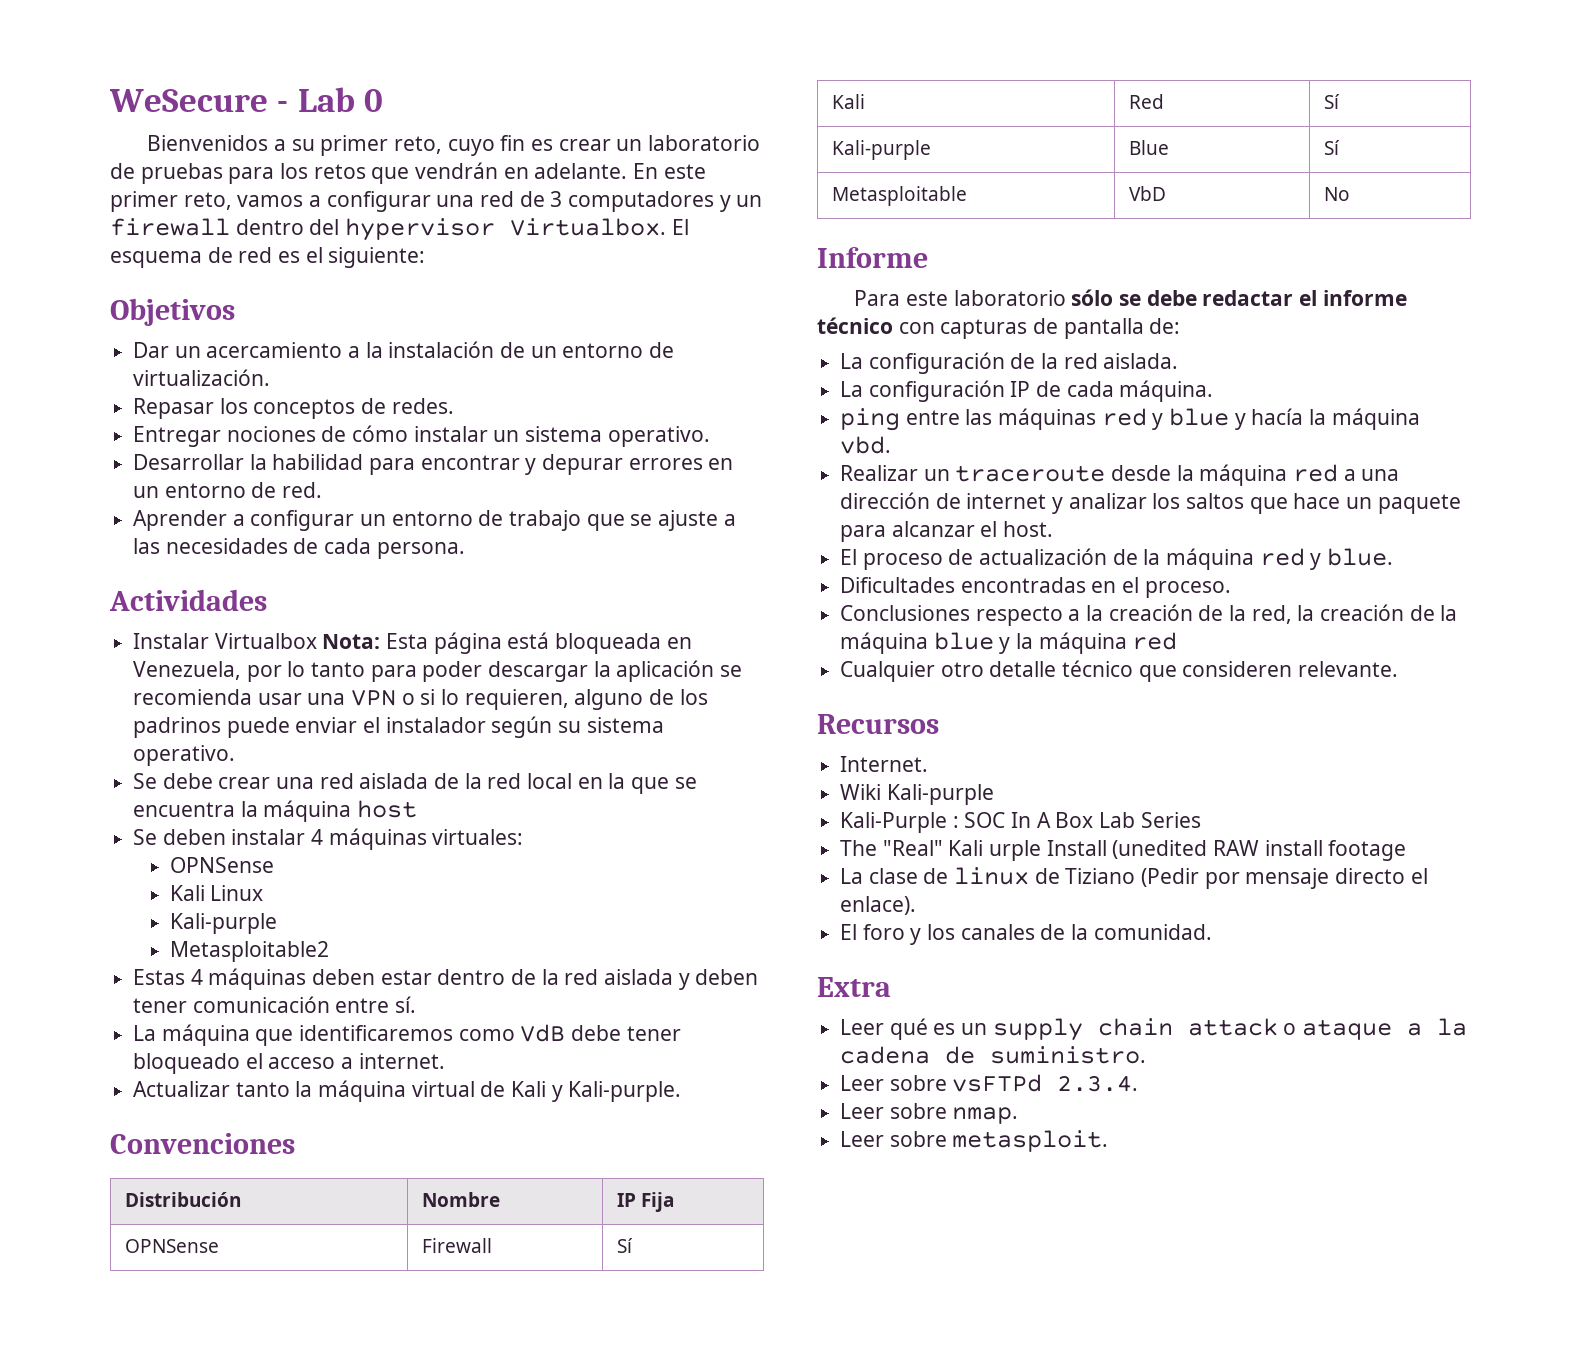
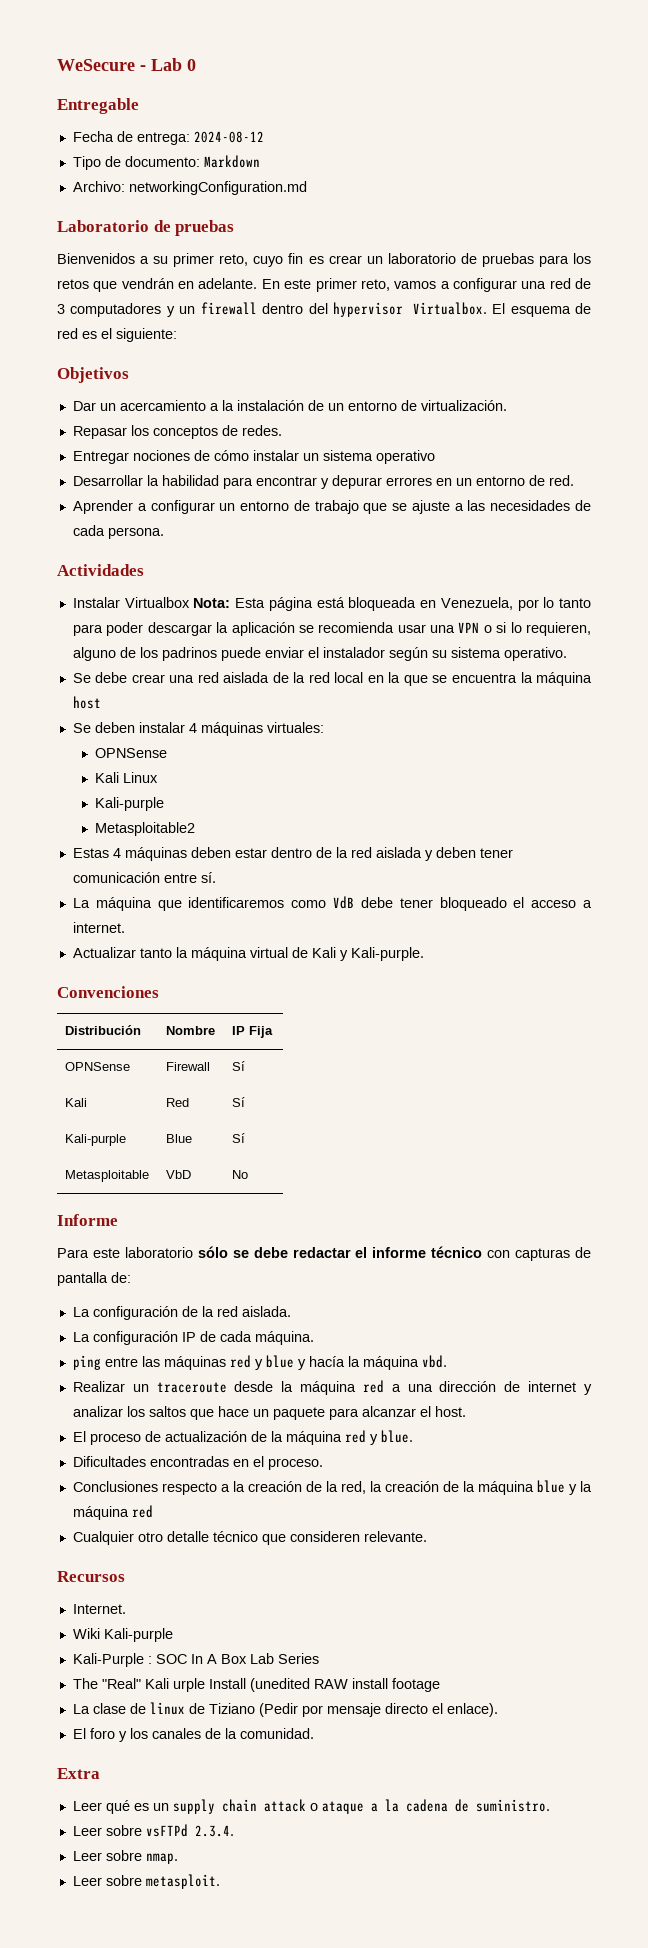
+ Entregable
+ Fecha de entrega: 2024-08-12
+ Tipo de documento: Markdown
+ Archivo: networkingConfiguration.md
+ Laboratorio de pruebas
- Entregar nociones de cómo instalar un sistema operativo.
+ Entregar nociones de cómo instalar un sistema operativo

